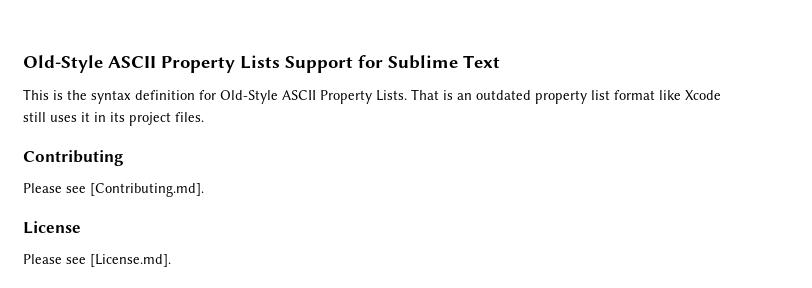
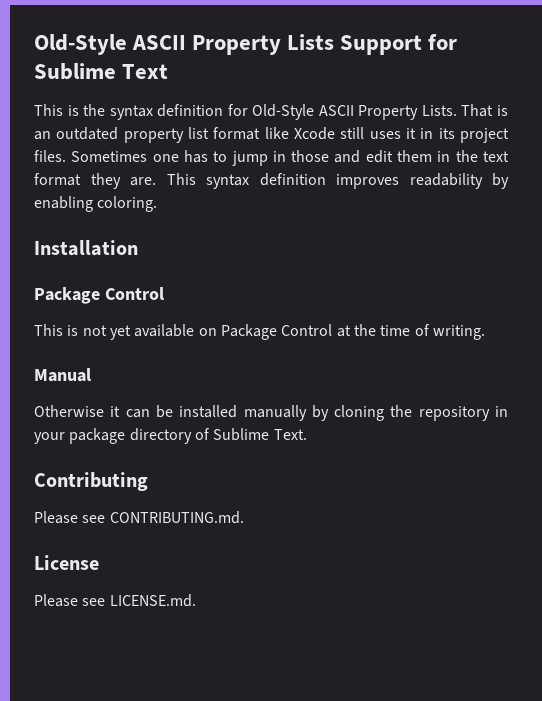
+ Sometimes one has to jump in those and edit them in the text format they are. This syntax definition improves readability by enabling coloring.
+ Installation
+ Package Control
+ This is not yet available on Package Control at the time of writing.
+ Manual
+ Otherwise it can be installed manually by cloning the repository in your package directory of Sublime Text.
- Please see [Contributing.md].
+ Please see CONTRIBUTING.md.
- Please see [License.md].
+ Please see LICENSE.md.

